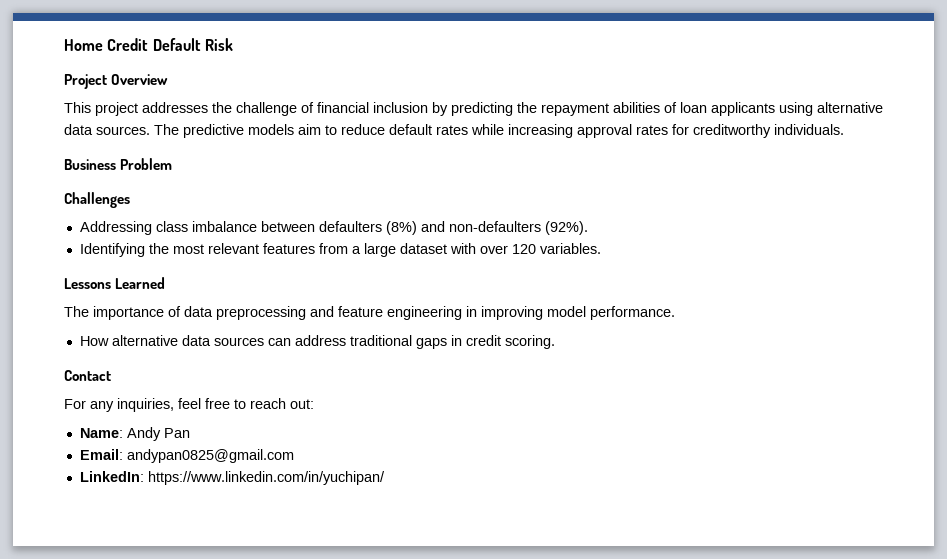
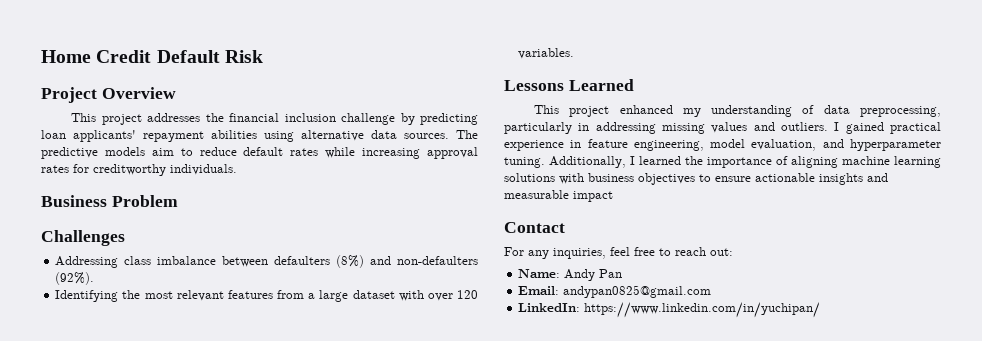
- This project addresses the challenge of financial inclusion by predicting the repayment abilities of loan applicants using alternative data sources.
+ This project addresses the financial inclusion challenge by predicting loan applicants' repayment abilities using alternative data sources.
- The importance of data preprocessing and feature engineering in improving model performance.
- How alternative data sources can address traditional gaps in credit scoring.
+ This project enhanced my understanding of data preprocessing, particularly in addressing missing values and outliers. I gained practical experience in feature engineering, model evaluation, and hyperparameter tuning. Additionally, I learned the importance of aligning machine learning solutions with business objectives to ensure actionable insights and measurable impact

